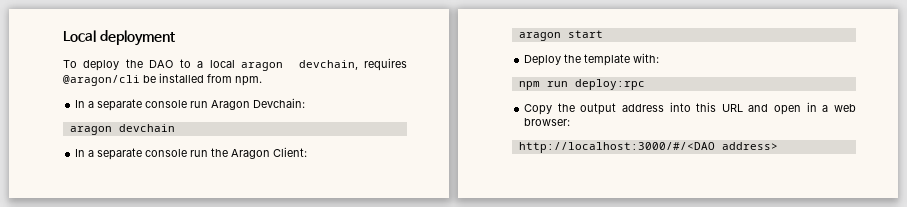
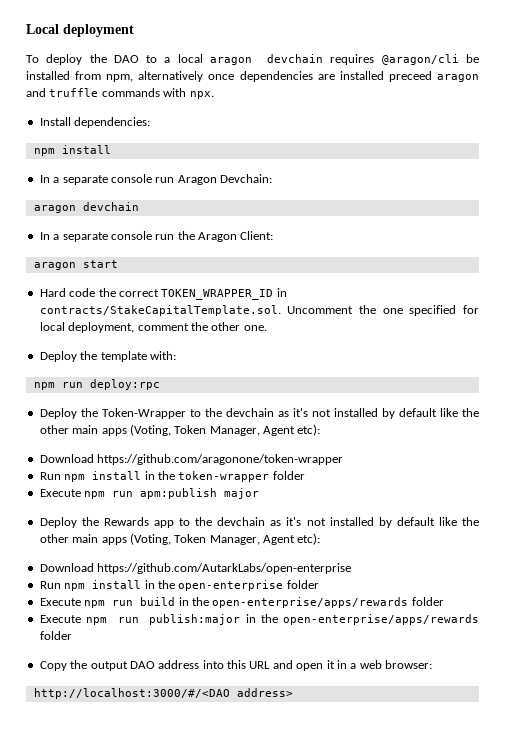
- To deploy the DAO to a local aragon devchain, requires @aragon/cli be installed from npm.
+ To deploy the DAO to a local aragon devchain requires @aragon/cli be installed from npm, alternatively once dependencies are installed preceed aragon and truffle commands with npx.
+ Install dependencies:
+ npm install
+ Hard code the correct TOKEN_WRAPPER_ID in contracts/StakeCapitalTemplate.sol. Uncomment the one specified for local deployment, comment the other one.
+ Deploy the Token-Wrapper to the devchain as it's not installed by default like the other main apps (Voting, Token Manager, Agent etc):
+ Download https://github.com/aragonone/token-wrapper
+ Run npm install in the token-wrapper folder
+ Execute npm run apm:publish major
+ Deploy the Rewards app to the devchain as it's not installed by default like the other main apps (Voting, Token Manager, Agent etc):
+ Download https://github.com/AutarkLabs/open-enterprise
+ Run npm install in the open-enterprise folder
+ Execute npm run build in the open-enterprise/apps/rewards folder
+ Execute npm run publish:major in the open-enterprise/apps/rewards folder
- Copy the output address into this URL and open in a web browser:
+ Copy the output DAO address into this URL and open it in a web browser:

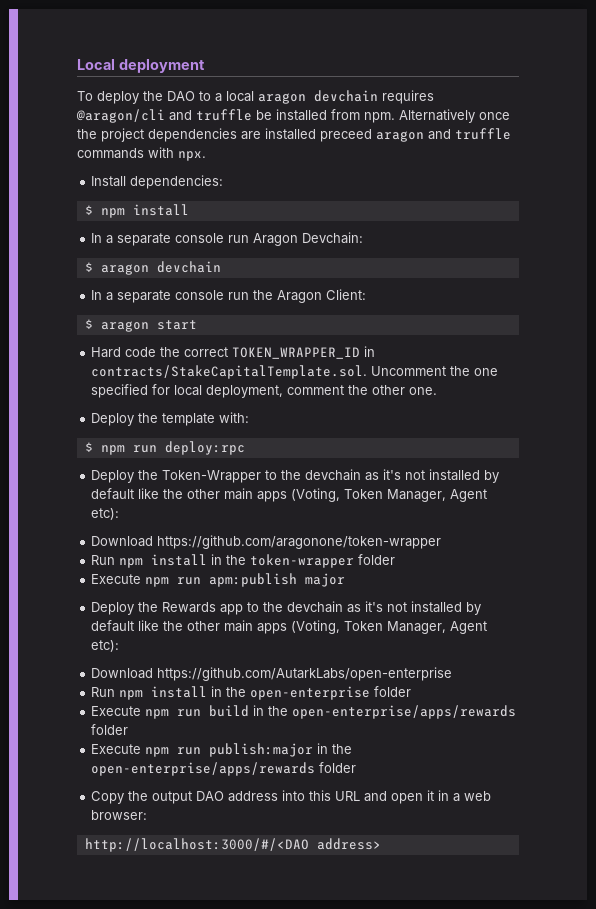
- To deploy the DAO to a local aragon devchain requires @aragon/cli be installed from npm, alternatively once dependencies are installed preceed aragon and truffle commands with npx.
+ To deploy the DAO to a local aragon devchain requires @aragon/cli and truffle be installed from npm. Alternatively once the project dependencies are installed preceed aragon and truffle commands with npx.
  Install dependencies:
- npm install
+ $ npm install
  In a separate console run Aragon Devchain:
- aragon devchain
+ $ aragon devchain
- aragon start
+ $ aragon start
- npm run deploy:rpc
+ $ npm run deploy:rpc

